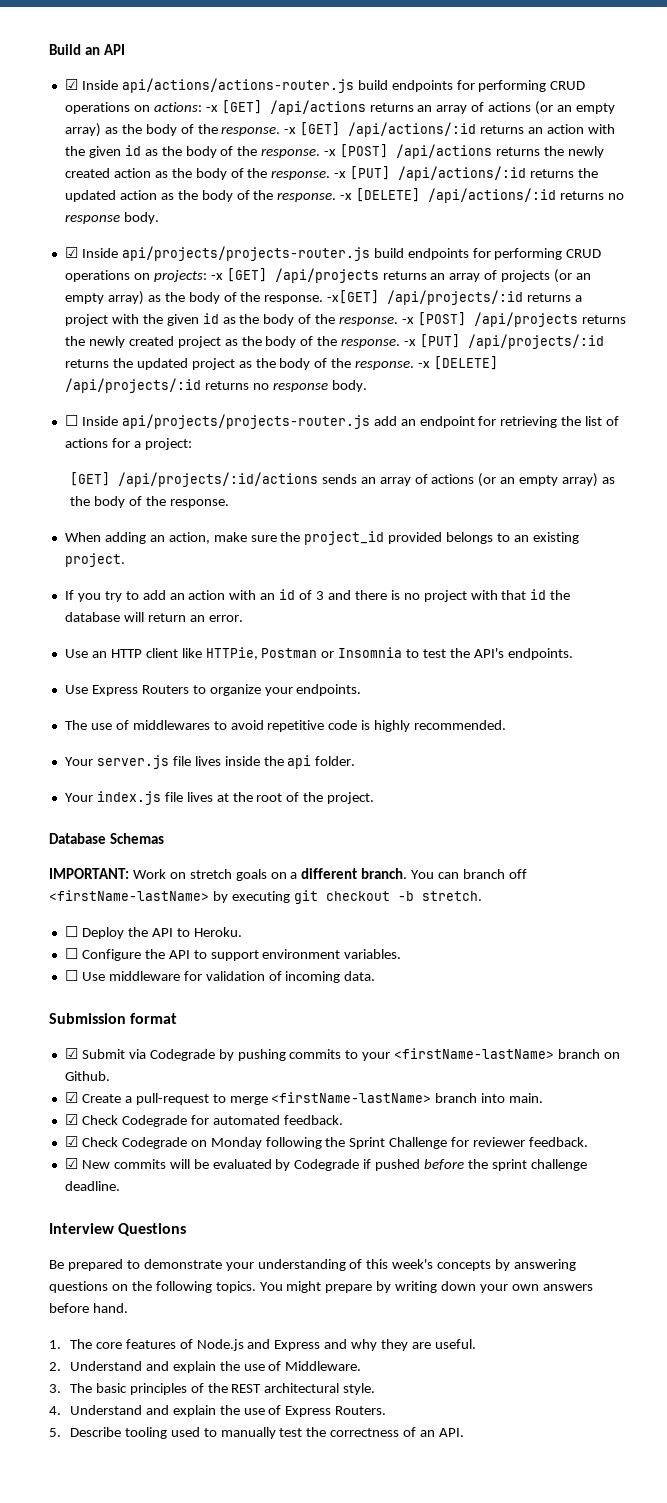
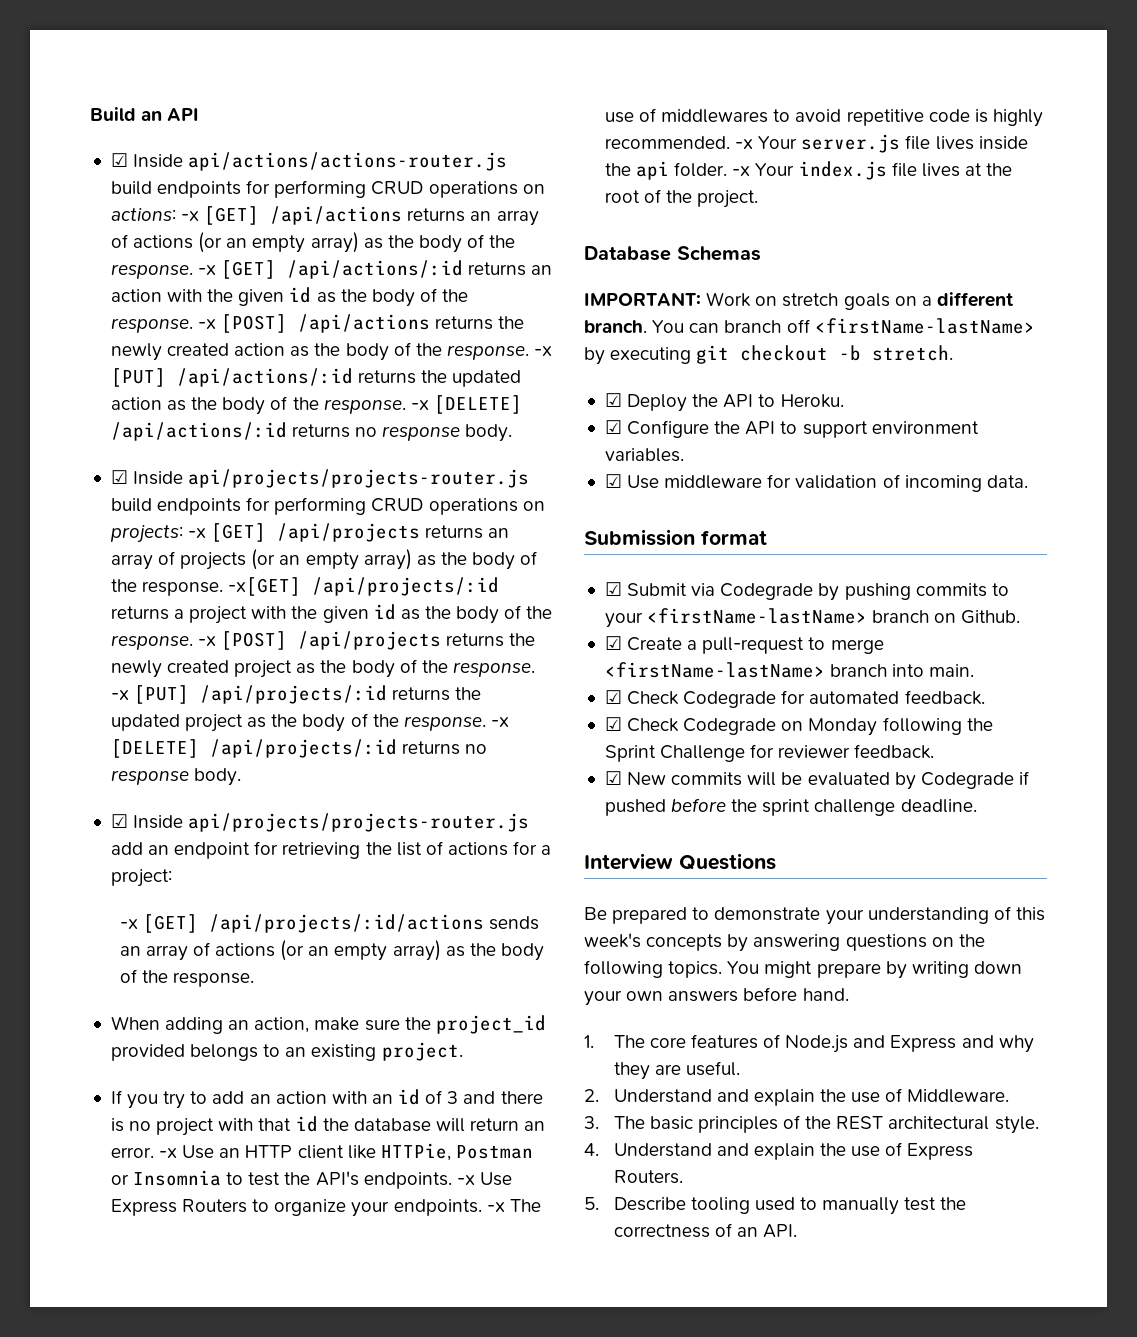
- ☐ Inside api/projects/projects-router.js add an endpoint for retrieving the list of actions for a project:
+ ☑ Inside api/projects/projects-router.js add an endpoint for retrieving the list of actions for a project:
- [GET] /api/projects/:id/actions sends an array of actions (or an empty array) as the body of the response.
+ -x [GET] /api/projects/:id/actions sends an array of actions (or an empty array) as the body of the response.
- If you try to add an action with an id of 3 and there is no project with that id the database will return an error.
- Use an HTTP client like HTTPie, Postman or Insomnia to test the API's endpoints.
- Use Express Routers to organize your endpoints.
- The use of middlewares to avoid repetitive code is highly recommended.
- Your server.js file lives inside the api folder.
- Your index.js file lives at the root of the project.
+ If you try to add an action with an id of 3 and there is no project with that id the database will return an error. -x Use an HTTP client like HTTPie, Postman or Insomnia to test the API's endpoints. -x Use Express Routers to organize your endpoints. -x The use of middlewares to avoid repetitive code is highly recommended. -x Your server.js file lives inside the api folder. -x Your index.js file lives at the root of the project.
- ☐ Deploy the API to Heroku.
+ ☑ Deploy the API to Heroku.
- ☐ Configure the API to support environment variables.
+ ☑ Configure the API to support environment variables.
- ☐ Use middleware for validation of incoming data.
+ ☑ Use middleware for validation of incoming data.

